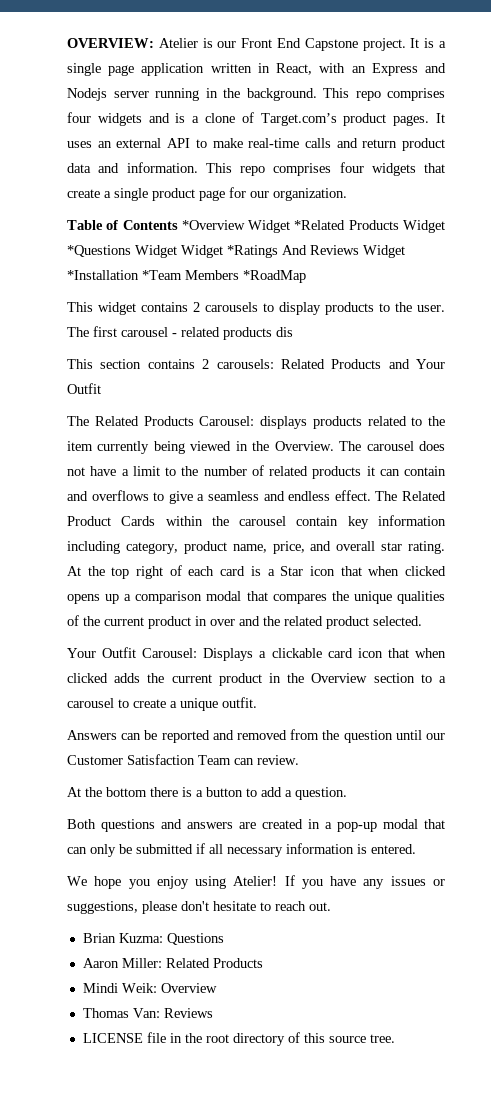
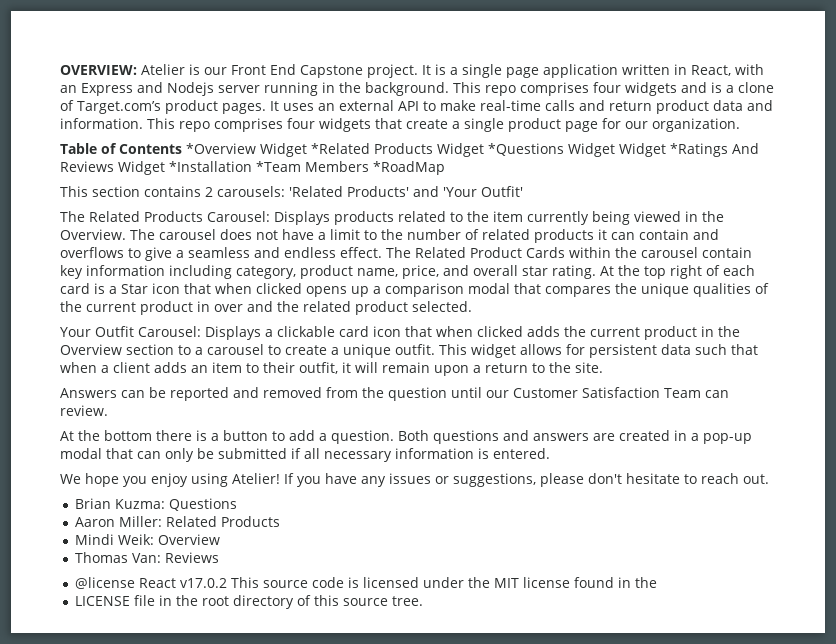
- This widget contains 2 carousels to display products to the user. The first carousel - related products dis
- This section contains 2 carousels: Related Products and Your Outfit
+ This section contains 2 carousels: 'Related Products' and 'Your Outfit'
- The Related Products Carousel: displays products related to the item currently being viewed in the Overview.
+ The Related Products Carousel: Displays products related to the item currently being viewed in the Overview.
+ This widget allows for persistent data such that when a client adds an item to their outfit, it will remain upon a return to the site.
- At the bottom there is a button to add a question.
- Both questions and answers are created in a pop-up modal that can only be submitted if all necessary information is entered.
+ At the bottom there is a button to add a question. Both questions and answers are created in a pop-up modal that can only be submitted if all necessary information is entered.
+ @license React v17.0.2 This source code is licensed under the MIT license found in the

